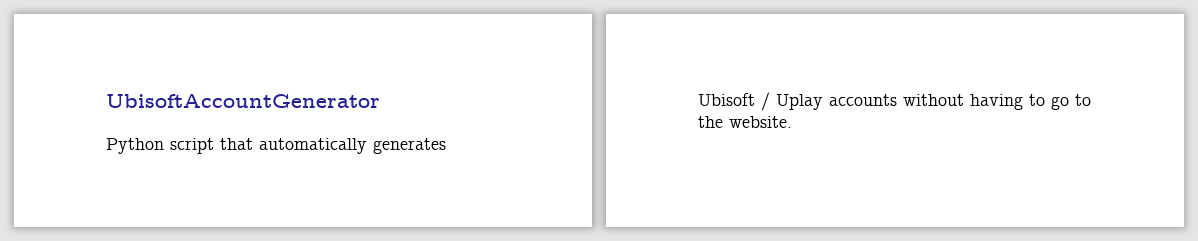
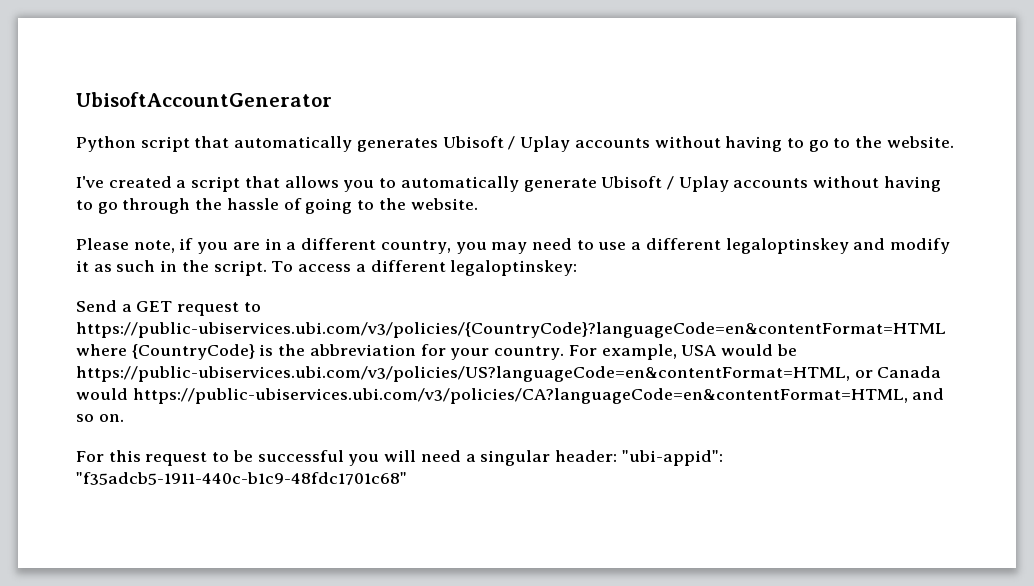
+ I've created a script that allows you to automatically generate Ubisoft / Uplay accounts without having to go through the hassle of going to the website.
+ Please note, if you are in a different country, you may need to use a different legaloptinskey and modify it as such in the script. To access a different legaloptinskey:
+ Send a GET request to https://public-ubiservices.ubi.com/v3/policies/{CountryCode}?languageCode=en&contentFormat=HTML where {CountryCode} is the abbreviation for your country. For example, USA would be https://public-ubiservices.ubi.com/v3/policies/US?languageCode=en&contentFormat=HTML, or Canada would https://public-ubiservices.ubi.com/v3/policies/CA?languageCode=en&contentFormat=HTML, and so on.
+ For this request to be successful you will need a singular header: "ubi-appid": "f35adcb5-1911-440c-b1c9-48fdc1701c68"

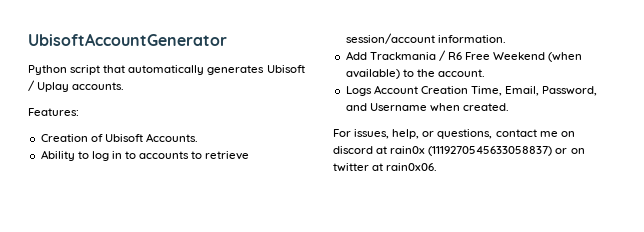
- Python script that automatically generates Ubisoft / Uplay accounts without having to go to the website.
- I've created a script that allows you to automatically generate Ubisoft / Uplay accounts without having to go through the hassle of going to the website.
- Please note, if you are in a different country, you may need to use a different legaloptinskey and modify it as such in the script. To access a different legaloptinskey:
- Send a GET request to https://public-ubiservices.ubi.com/v3/policies/{CountryCode}?languageCode=en&contentFormat=HTML where {CountryCode} is the abbreviation for your country. For example, USA would be https://public-ubiservices.ubi.com/v3/policies/US?languageCode=en&contentFormat=HTML, or Canada would https://public-ubiservices.ubi.com/v3/policies/CA?languageCode=en&contentFormat=HTML, and so on.
- For this request to be successful you will need a singular header: "ubi-appid": "f35adcb5-1911-440c-b1c9-48fdc1701c68"
+ Python script that automatically generates Ubisoft / Uplay accounts.
+ Features:
+ Creation of Ubisoft Accounts.
+ Ability to log in to accounts to retrieve session/account information.
+ Add Trackmania / R6 Free Weekend (when available) to the account.
+ Logs Account Creation Time, Email, Password, and Username when created.
+ For issues, help, or questions, contact me on discord at rain0x (1119270545633058837) or on twitter at rain0x06.

